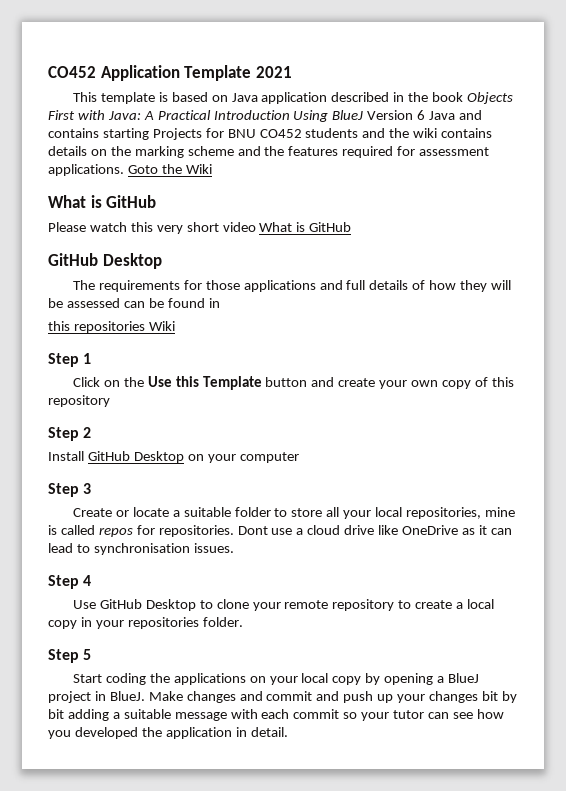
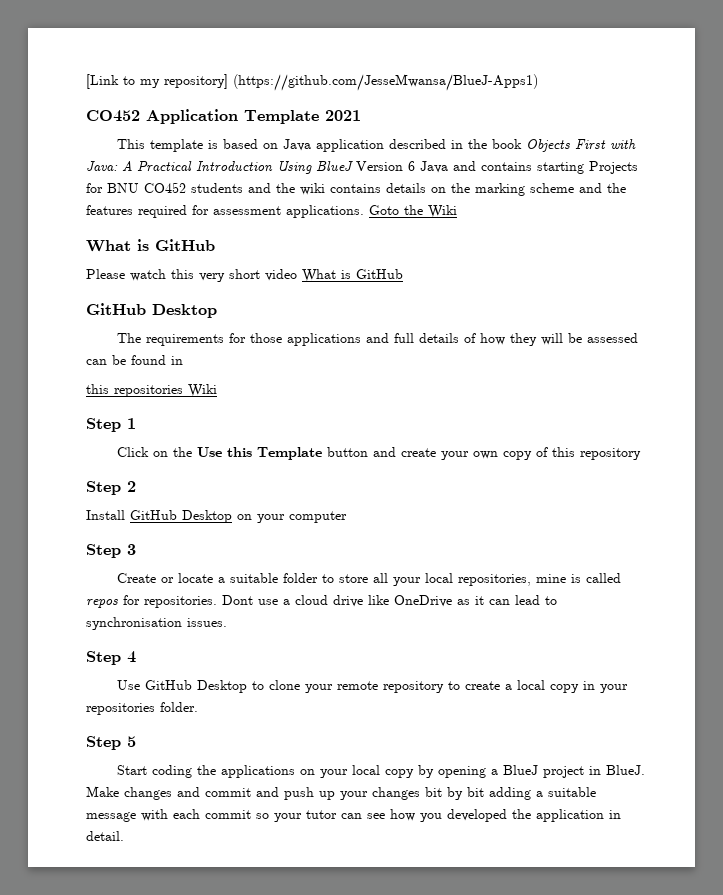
+ [Link to my repository] (https://github.com/JesseMwansa/BlueJ-Apps1)

